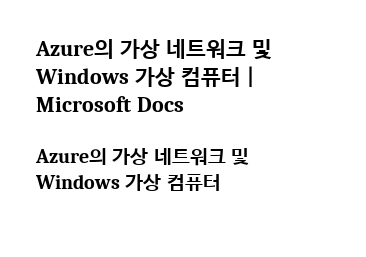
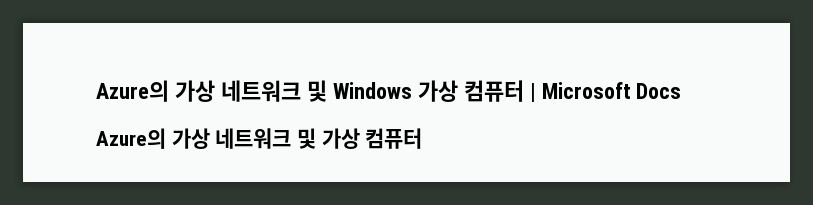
  Azure의 가상 네트워크 및 Windows 가상 컴퓨터 | Microsoft Docs
- Azure의 가상 네트워크 및 Windows 가상 컴퓨터
+ Azure의 가상 네트워크 및 가상 컴퓨터

